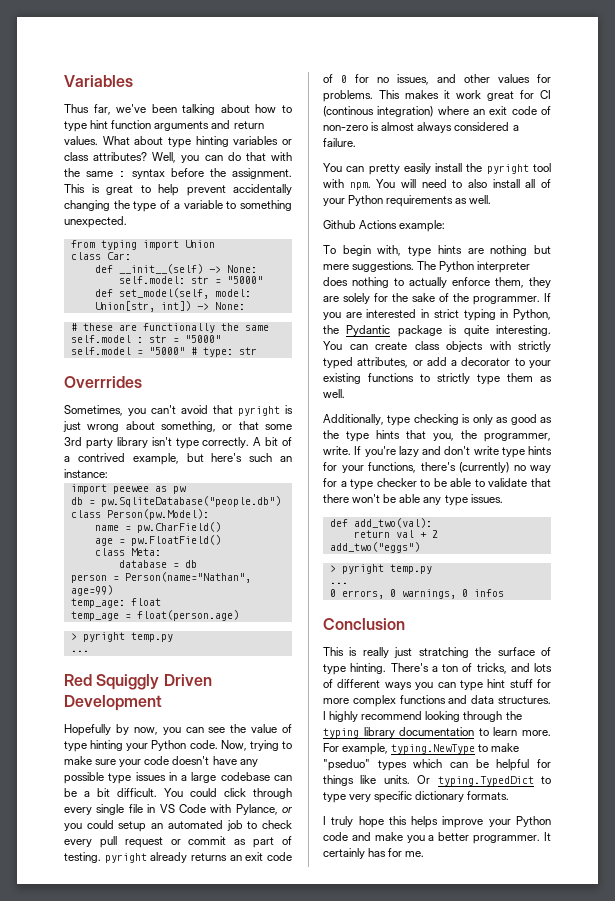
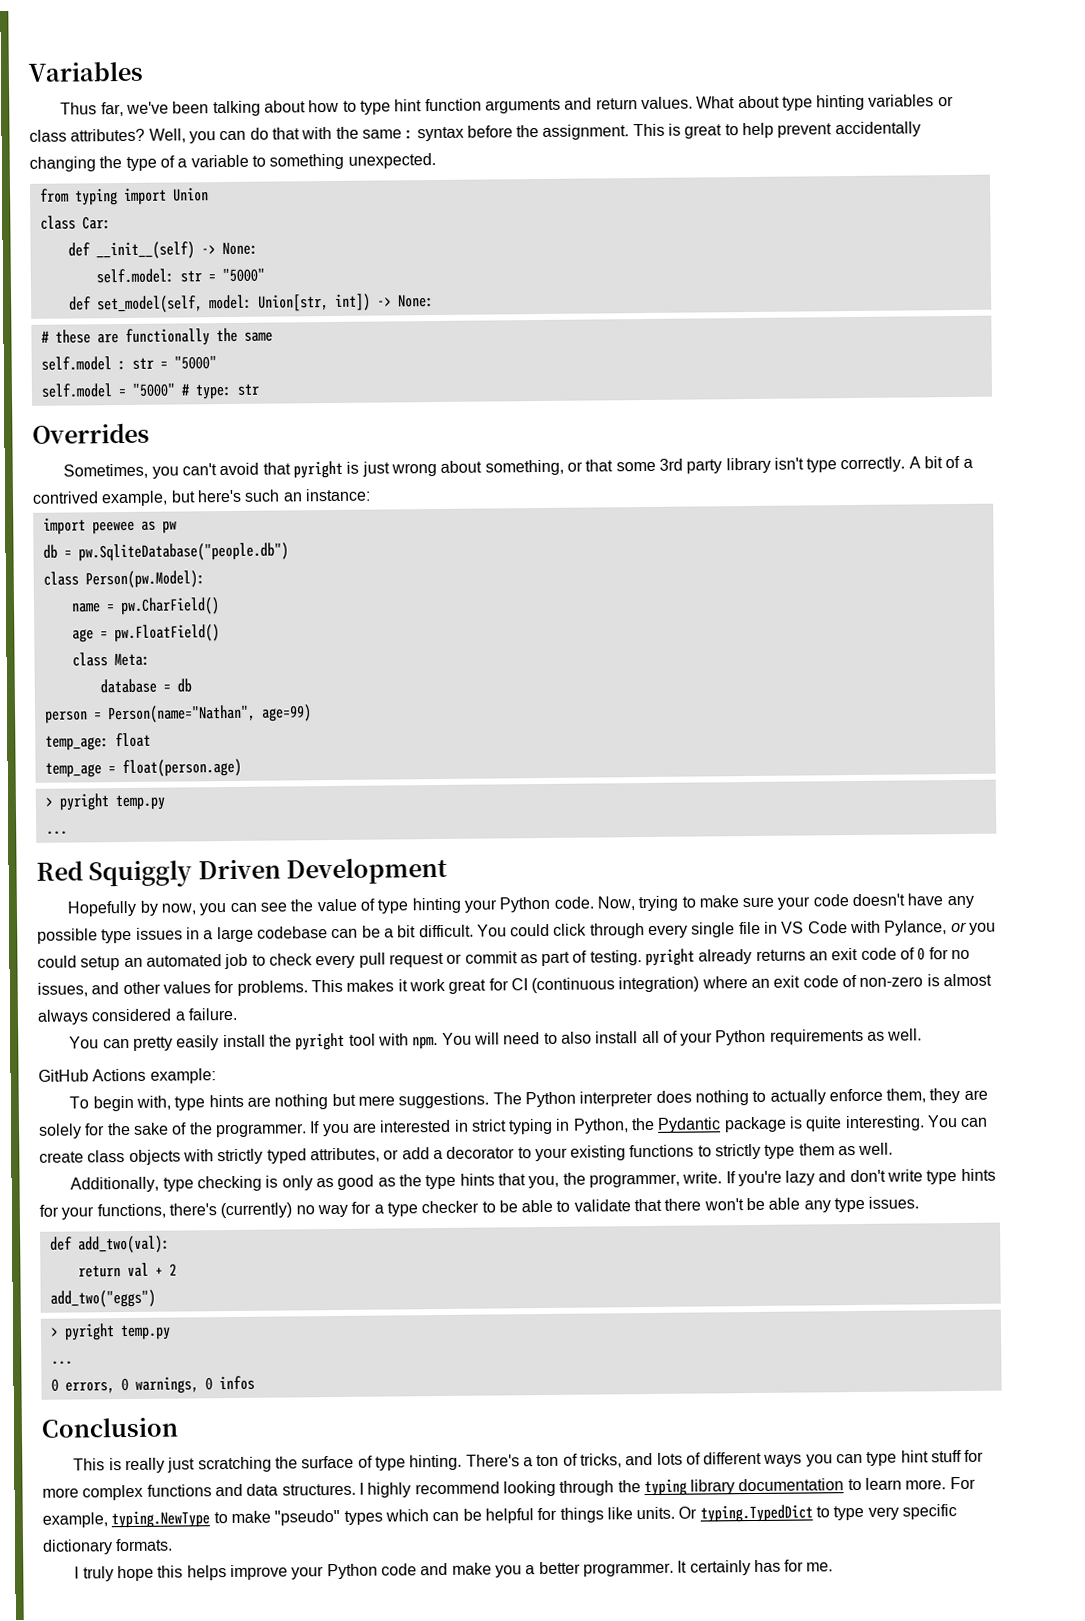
- Overrrides
+ Overrides
- This makes it work great for CI (continous integration) where an exit code of non-zero is almost always considered a failure.
+ This makes it work great for CI (continuous integration) where an exit code of non-zero is almost always considered a failure.
- Github Actions example:
+ GitHub Actions example:
- This is really just stratching the surface of type hinting.
+ This is really just scratching the surface of type hinting.
- For example, typing.NewType to make "pseduo" types which can be helpful for things like units.
+ For example, typing.NewType to make "pseudo" types which can be helpful for things like units.

